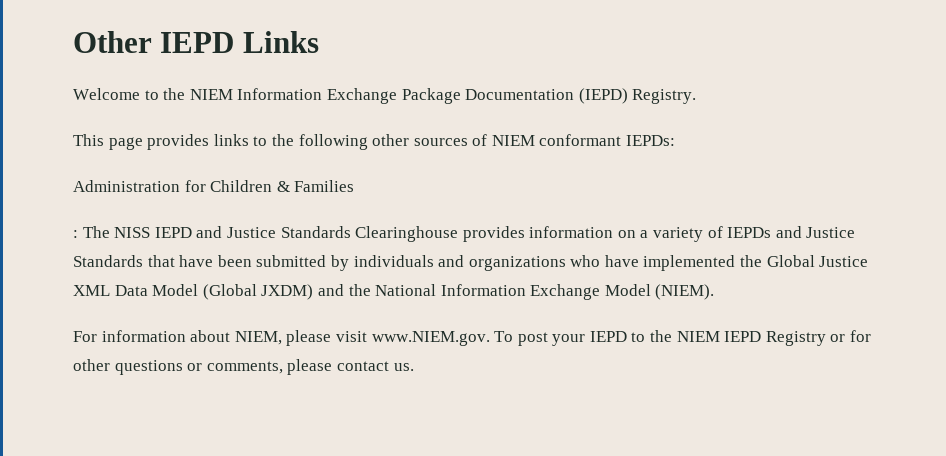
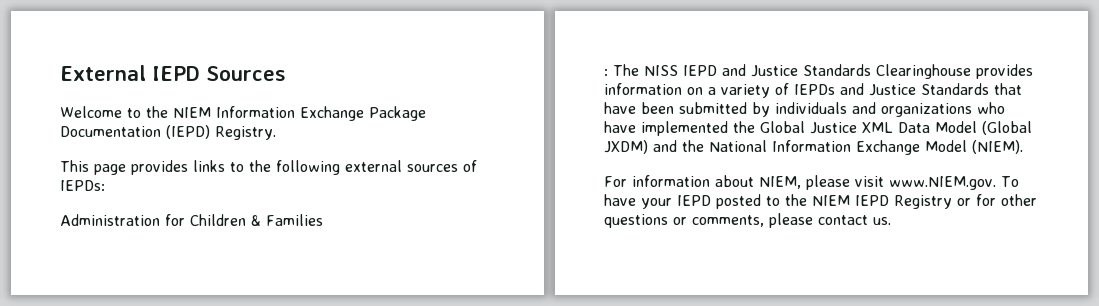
- Other IEPD Links
+ External IEPD Sources
- This page provides links to the following other sources of NIEM conformant IEPDs:
+ This page provides links to the following external sources of IEPDs:
- For information about NIEM, please visit www.NIEM.gov. To post your IEPD to the NIEM IEPD Registry or for other questions or comments, please contact us.
+ For information about NIEM, please visit www.NIEM.gov. To have your IEPD posted to the NIEM IEPD Registry or for other questions or comments, please contact us.

